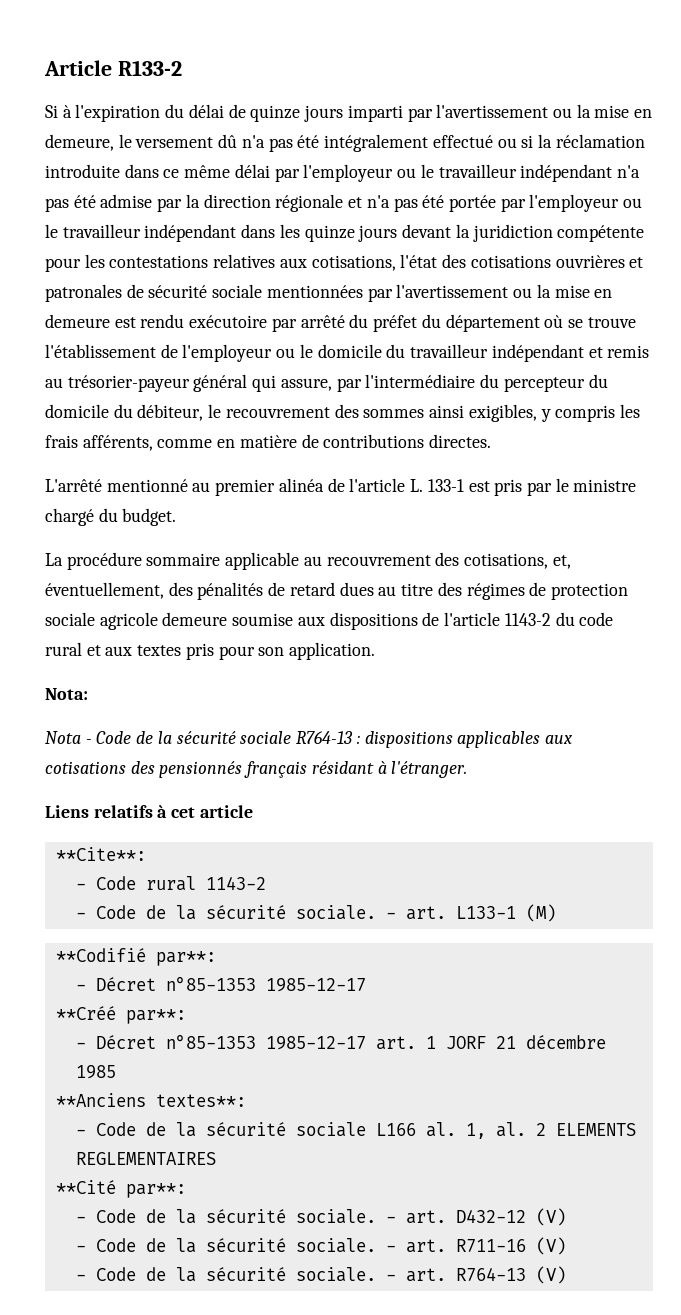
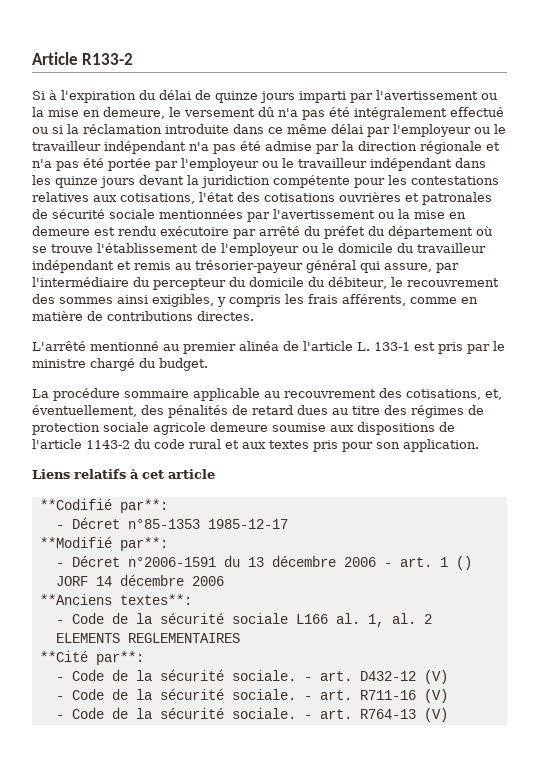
- Nota:
- Nota - Code de la sécurité sociale R764-13 : dispositions applicables aux cotisations des pensionnés français résidant à l'étranger.
- **Cite**:
- - Code rural 1143-2
- - Code de la sécurité sociale. - art. L133-1 (M)
- **Créé par**:
- - Décret n°85-1353 1985-12-17 art. 1 JORF 21 décembre 1985
+ **Modifié par**:
+ - Décret n°2006-1591 du 13 décembre 2006 - art. 1 () JORF 14 décembre 2006

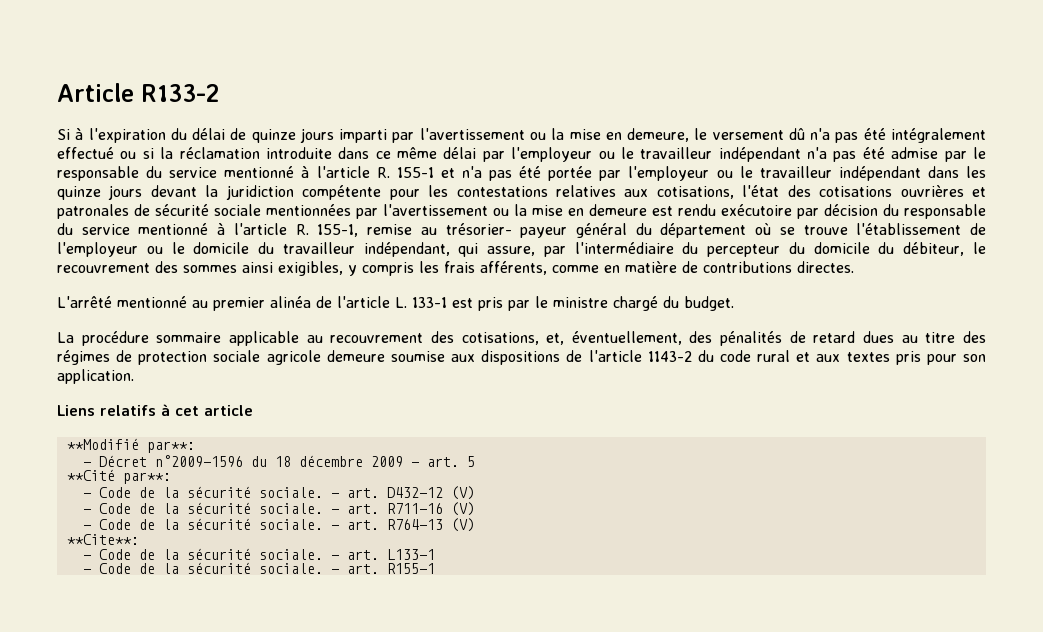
- Si à l'expiration du délai de quinze jours imparti par l'avertissement ou la mise en demeure, le versement dû n'a pas été intégralement effectué ou si la réclamation introduite dans ce même délai par l'employeur ou le travailleur indépendant n'a pas été admise par la direction régionale et n'a pas été portée par l'employeur ou le travailleur indépendant dans les quinze jours devant la juridiction compétente pour les contestations relatives aux cotisations, l'état des cotisations ouvrières et patronales de sécurité sociale mentionnées par l'avertissement ou la mise en demeure est rendu exécutoire par arrêté du préfet du département où se trouve l'établissement de l'employeur ou le domicile du travailleur indépendant et remis au trésorier-payeur général qui assure, par l'intermédiaire du percepteur du domicile du débiteur, le recouvrement des sommes ainsi exigibles, y compris les frais afférents, comme en matière de contributions directes.
+ Si à l'expiration du délai de quinze jours imparti par l'avertissement ou la mise en demeure, le versement dû n'a pas été intégralement effectué ou si la réclamation introduite dans ce même délai par l'employeur ou le travailleur indépendant n'a pas été admise par le responsable du service mentionné à l'article R. 155-1 et n'a pas été portée par l'employeur ou le travailleur indépendant dans les quinze jours devant la juridiction compétente pour les contestations relatives aux cotisations, l'état des cotisations ouvrières et patronales de sécurité sociale mentionnées par l'avertissement ou la mise en demeure est rendu exécutoire par décision du responsable du service mentionné à l'article R. 155-1, remise au trésorier- payeur général du département où se trouve l'établissement de l'employeur ou le domicile du travailleur indépendant, qui assure, par l'intermédiaire du percepteur du domicile du débiteur, le recouvrement des sommes ainsi exigibles, y compris les frais afférents, comme en matière de contributions directes.
- **Codifié par**:
- - Décret n°85-1353 1985-12-17
  **Modifié par**:
- - Décret n°2006-1591 du 13 décembre 2006 - art. 1 () JORF 14 décembre 2006
- **Anciens textes**:
- - Code de la sécurité sociale L166 al. 1, al. 2 ELEMENTS REGLEMENTAIRES
+ - Décret n°2009-1596 du 18 décembre 2009 - art. 5
+ **Cite**:
+ - Code de la sécurité sociale. - art. L133-1
+ - Code de la sécurité sociale. - art. R155-1

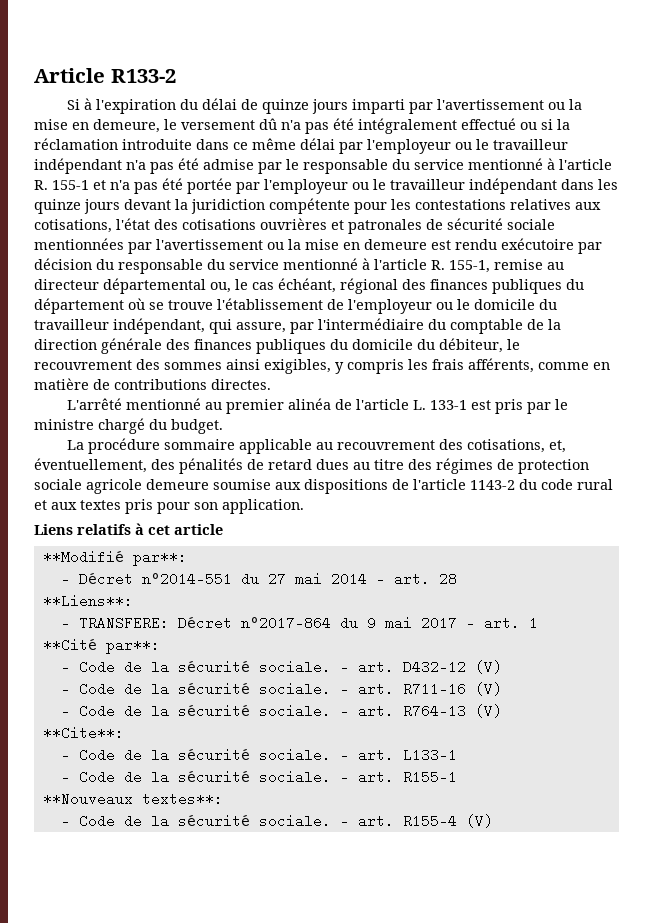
- Si à l'expiration du délai de quinze jours imparti par l'avertissement ou la mise en demeure, le versement dû n'a pas été intégralement effectué ou si la réclamation introduite dans ce même délai par l'employeur ou le travailleur indépendant n'a pas été admise par le responsable du service mentionné à l'article R. 155-1 et n'a pas été portée par l'employeur ou le travailleur indépendant dans les quinze jours devant la juridiction compétente pour les contestations relatives aux cotisations, l'état des cotisations ouvrières et patronales de sécurité sociale mentionnées par l'avertissement ou la mise en demeure est rendu exécutoire par décision du responsable du service mentionné à l'article R. 155-1, remise au trésorier- payeur général du département où se trouve l'établissement de l'employeur ou le domicile du travailleur indépendant, qui assure, par l'intermédiaire du percepteur du domicile du débiteur, le recouvrement des sommes ainsi exigibles, y compris les frais afférents, comme en matière de contributions directes.
+ Si à l'expiration du délai de quinze jours imparti par l'avertissement ou la mise en demeure, le versement dû n'a pas été intégralement effectué ou si la réclamation introduite dans ce même délai par l'employeur ou le travailleur indépendant n'a pas été admise par le responsable du service mentionné à l'article R. 155-1 et n'a pas été portée par l'employeur ou le travailleur indépendant dans les quinze jours devant la juridiction compétente pour les contestations relatives aux cotisations, l'état des cotisations ouvrières et patronales de sécurité sociale mentionnées par l'avertissement ou la mise en demeure est rendu exécutoire par décision du responsable du service mentionné à l'article R. 155-1, remise au directeur départemental ou, le cas échéant, régional des finances publiques du département où se trouve l'établissement de l'employeur ou le domicile du travailleur indépendant, qui assure, par l'intermédiaire du comptable de la direction générale des finances publiques du domicile du débiteur, le recouvrement des sommes ainsi exigibles, y compris les frais afférents, comme en matière de contributions directes.
- - Décret n°2009-1596 du 18 décembre 2009 - art. 5
+ - Décret n°2014-551 du 27 mai 2014 - art. 28
+ **Liens**:
+ - TRANSFERE: Décret n°2017-864 du 9 mai 2017 - art. 1
+ **Nouveaux textes**:
+ - Code de la sécurité sociale. - art. R155-4 (V)

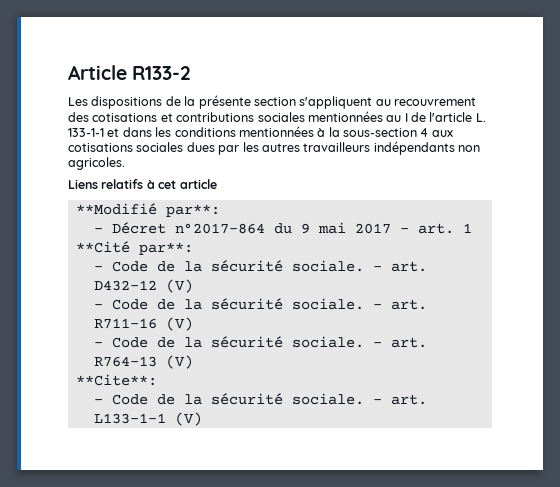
- Si à l'expiration du délai de quinze jours imparti par l'avertissement ou la mise en demeure, le versement dû n'a pas été intégralement effectué ou si la réclamation introduite dans ce même délai par l'employeur ou le travailleur indépendant n'a pas été admise par le responsable du service mentionné à l'article R. 155-1 et n'a pas été portée par l'employeur ou le travailleur indépendant dans les quinze jours devant la juridiction compétente pour les contestations relatives aux cotisations, l'état des cotisations ouvrières et patronales de sécurité sociale mentionnées par l'avertissement ou la mise en demeure est rendu exécutoire par décision du responsable du service mentionné à l'article R. 155-1, remise au directeur départemental ou, le cas échéant, régional des finances publiques du département où se trouve l'établissement de l'employeur ou le domicile du travailleur indépendant, qui assure, par l'intermédiaire du comptable de la direction générale des finances publiques du domicile du débiteur, le recouvrement des sommes ainsi exigibles, y compris les frais afférents, comme en matière de contributions directes.
- L'arrêté mentionné au premier alinéa de l'article L. 133-1 est pris par le ministre chargé du budget.
- La procédure sommaire applicable au recouvrement des cotisations, et, éventuellement, des pénalités de retard dues au titre des régimes de protection sociale agricole demeure soumise aux dispositions de l'article 1143-2 du code rural et aux textes pris pour son application.
+ Les dispositions de la présente section s'appliquent au recouvrement des cotisations et contributions sociales mentionnées au I de l'article L. 133-1-1 et dans les conditions mentionnées à la sous-section 4 aux cotisations sociales dues par les autres travailleurs indépendants non agricoles.
- - Décret n°2014-551 du 27 mai 2014 - art. 28
- **Liens**:
- - TRANSFERE: Décret n°2017-864 du 9 mai 2017 - art. 1
+ - Décret n°2017-864 du 9 mai 2017 - art. 1
- - art. L133-1
- - Code de la sécurité sociale. - art. R155-1
- **Nouveaux textes**:
- - Code de la sécurité sociale. - art. R155-4 (V)
+ - art. L133-1-1 (V)

